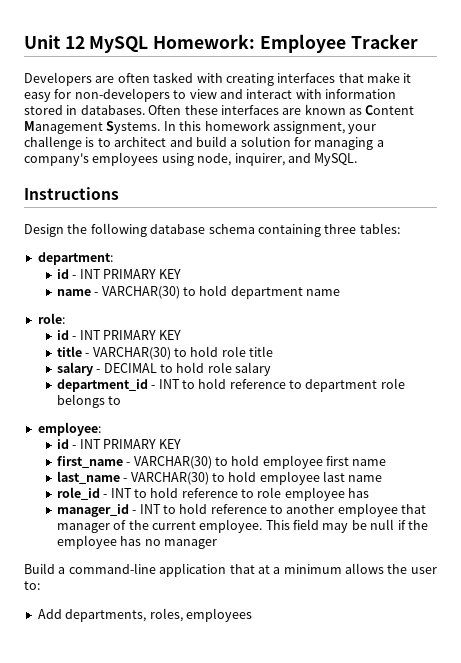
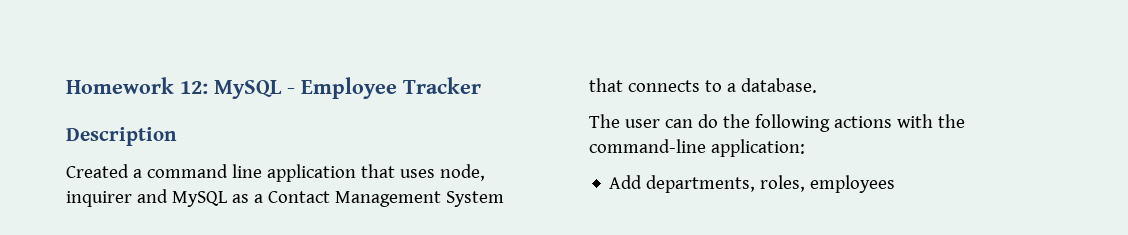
- Unit 12 MySQL Homework: Employee Tracker
- Developers are often tasked with creating interfaces that make it easy for non-developers to view and interact with information stored in databases. Often these interfaces are known as Content Management Systems. In this homework assignment, your challenge is to architect and build a solution for managing a company's employees using node, inquirer, and MySQL.
- Instructions
- Design the following database schema containing three tables:
- department:
- id - INT PRIMARY KEY
- name - VARCHAR(30) to hold department name
- role:
- id - INT PRIMARY KEY
- title - VARCHAR(30) to hold role title
- salary - DECIMAL to hold role salary
- department_id - INT to hold reference to department role belongs to
- employee:
- id - INT PRIMARY KEY
- first_name - VARCHAR(30) to hold employee first name
- last_name - VARCHAR(30) to hold employee last name
- role_id - INT to hold reference to role employee has
- manager_id - INT to hold reference to another employee that manager of the current employee. This field may be null if the employee has no manager
- Build a command-line application that at a minimum allows the user to:
+ Homework 12: MySQL - Employee Tracker
+ Description
+ Created a command line application that uses node, inquirer and MySQL as a Contact Management System that connects to a database.
+ The user can do the following actions with the command-line application:

